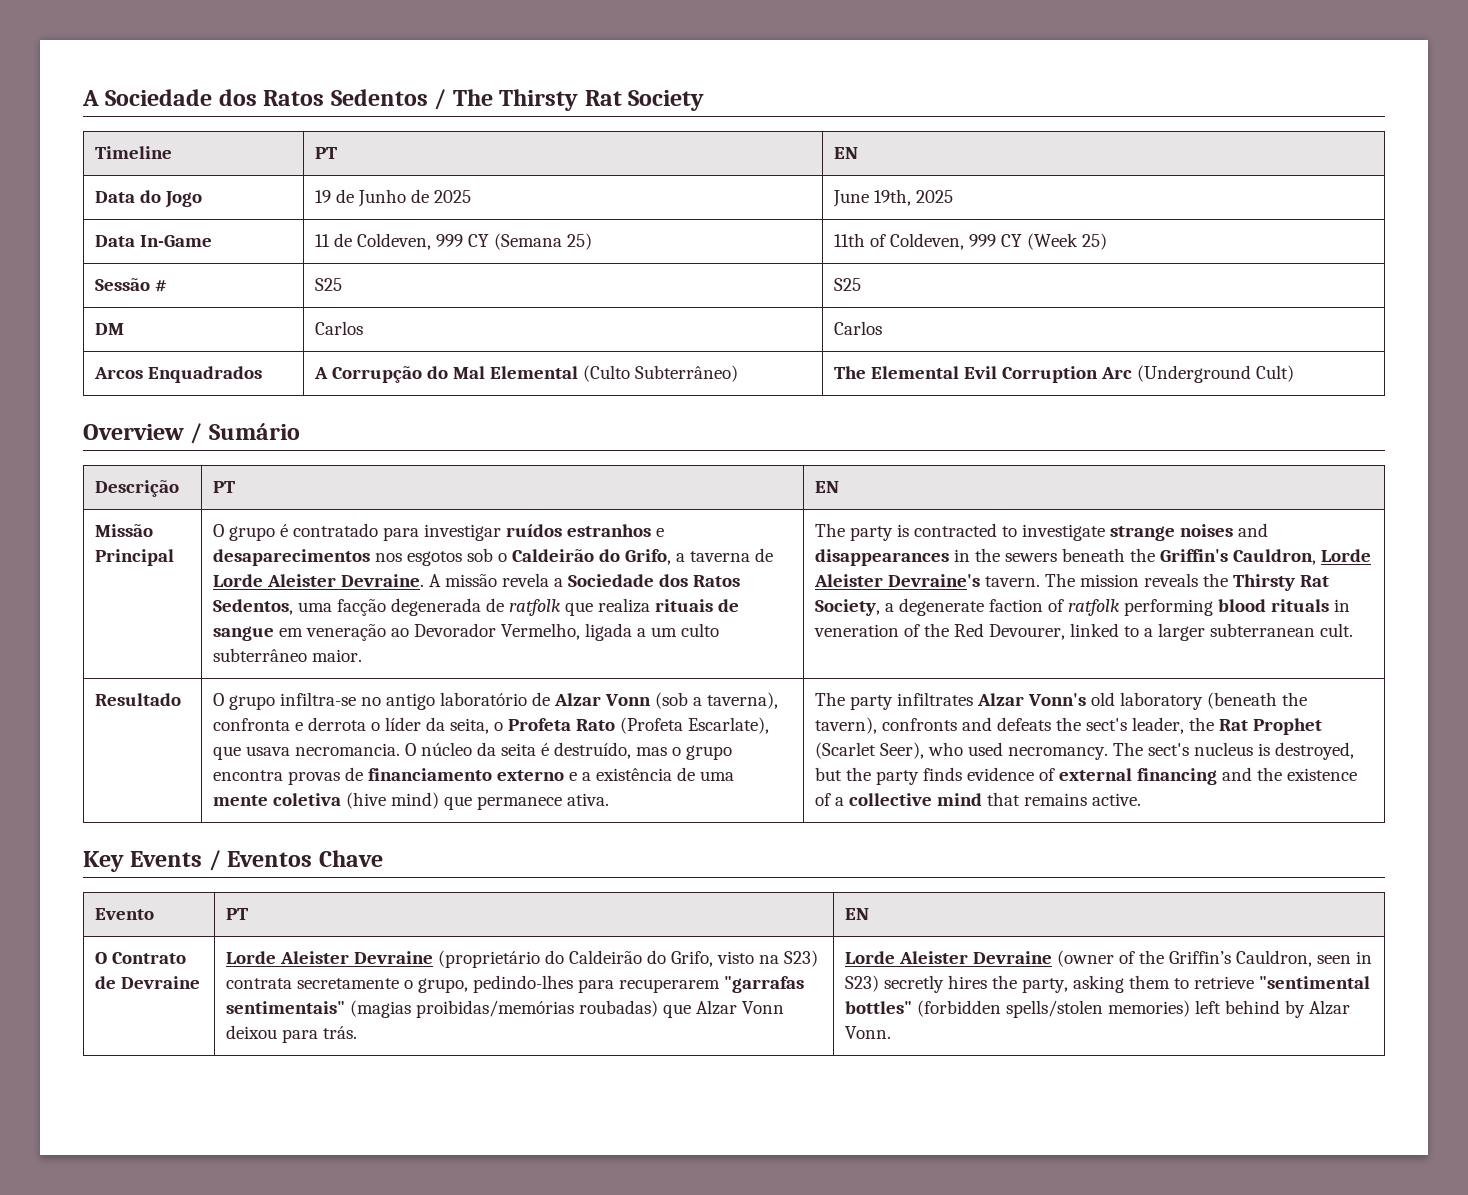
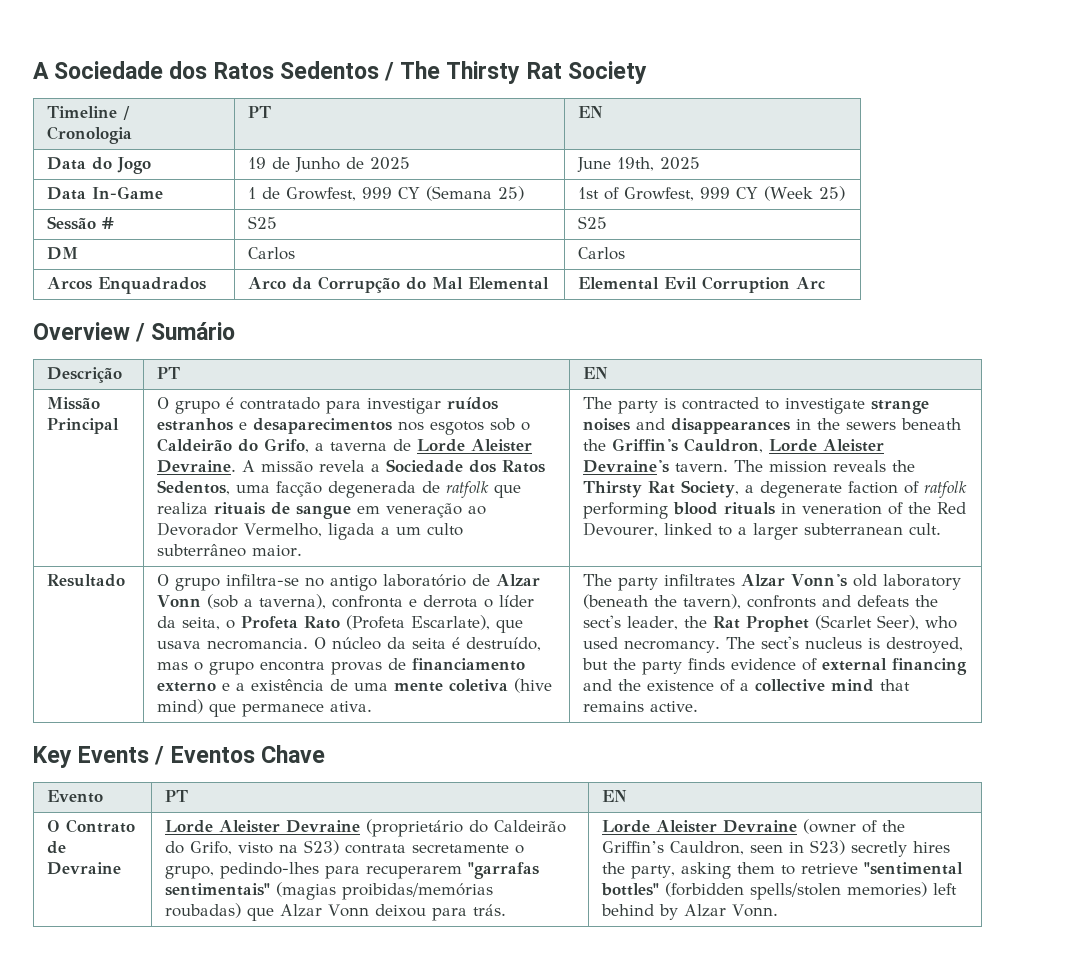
- Timeline | PT | EN
+ Timeline / Cronologia | PT | EN
- Data In-Game | 11 de Coldeven, 999 CY (Semana 25) | 11th of Coldeven, 999 CY (Week 25)
+ Data In-Game | 1 de Growfest, 999 CY (Semana 25) | 1st of Growfest, 999 CY (Week 25)
- Arcos Enquadrados | A Corrupção do Mal Elemental (Culto Subterrâneo) | The Elemental Evil Corruption Arc (Underground Cult)
+ Arcos Enquadrados | Arco da Corrupção do Mal Elemental | Elemental Evil Corruption Arc

